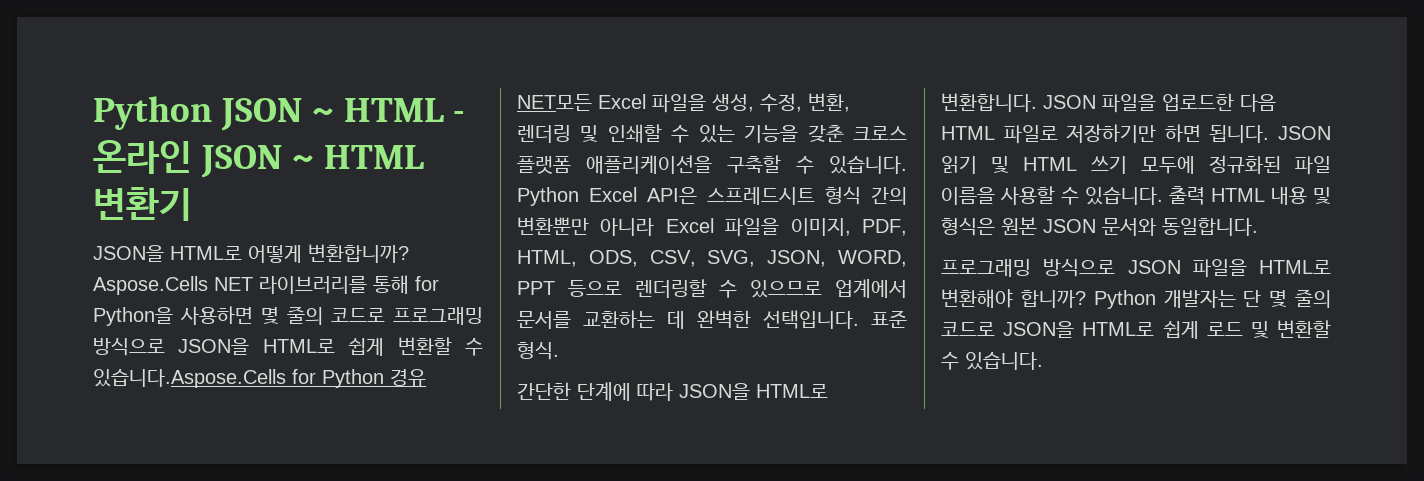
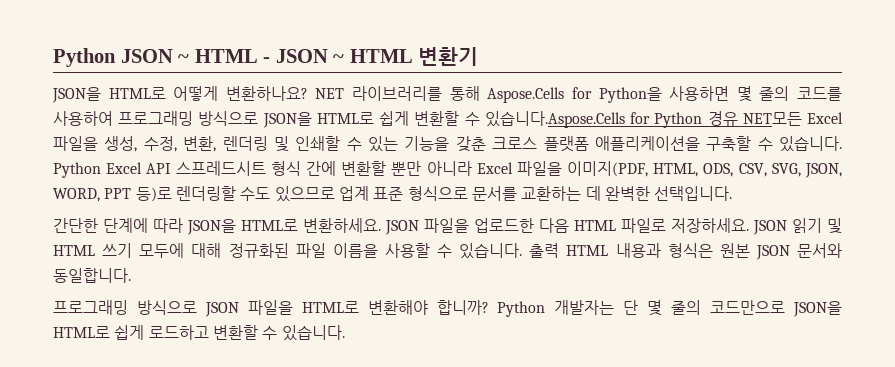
- Python JSON ~ HTML - 온라인 JSON ~ HTML 변환기
+ Python JSON ~ HTML - JSON ~ HTML 변환기
- JSON을 HTML로 어떻게 변환합니까? Aspose.Cells NET 라이브러리를 통해 for Python을 사용하면 몇 줄의 코드로 프로그래밍 방식으로 JSON을 HTML로 쉽게 변환할 수 있습니다.Aspose.Cells for Python 경유 NET모든 Excel 파일을 생성, 수정, 변환, 렌더링 및 인쇄할 수 있는 기능을 갖춘 크로스 플랫폼 애플리케이션을 구축할 수 있습니다.
+ JSON을 HTML로 어떻게 변환하나요? NET 라이브러리를 통해 Aspose.Cells for Python을 사용하면 몇 줄의 코드를 사용하여 프로그래밍 방식으로 JSON을 HTML로 쉽게 변환할 수 있습니다.Aspose.Cells for Python 경유 NET모든 Excel 파일을 생성, 수정, 변환, 렌더링 및 인쇄할 수 있는 기능을 갖춘 크로스 플랫폼 애플리케이션을 구축할 수 있습니다.
- Python Excel API은 스프레드시트 형식 간의 변환뿐만 아니라 Excel 파일을 이미지, PDF, HTML, ODS, CSV, SVG, JSON, WORD, PPT 등으로 렌더링할 수 있으므로 업계에서 문서를 교환하는 데 완벽한 선택입니다. 표준 형식.
+ Python Excel API 스프레드시트 형식 간에 변환할 뿐만 아니라 Excel 파일을 이미지(PDF, HTML, ODS, CSV, SVG, JSON, WORD, PPT 등)로 렌더링할 수도 있으므로 업계 표준 형식으로 문서를 교환하는 데 완벽한 선택입니다.
- 간단한 단계에 따라 JSON을 HTML로 변환합니다.
+ 간단한 단계에 따라 JSON을 HTML로 변환하세요.
- JSON 파일을 업로드한 다음 HTML 파일로 저장하기만 하면 됩니다.
+ JSON 파일을 업로드한 다음 HTML 파일로 저장하세요.
- JSON 읽기 및 HTML 쓰기 모두에 정규화된 파일 이름을 사용할 수 있습니다.
+ JSON 읽기 및 HTML 쓰기 모두에 대해 정규화된 파일 이름을 사용할 수 있습니다.
- 출력 HTML 내용 및 형식은 원본 JSON 문서와 동일합니다.
+ 출력 HTML 내용과 형식은 원본 JSON 문서와 동일합니다.
- Python 개발자는 단 몇 줄의 코드로 JSON을 HTML로 쉽게 로드 및 변환할 수 있습니다.
+ Python 개발자는 단 몇 줄의 코드만으로 JSON을 HTML로 쉽게 로드하고 변환할 수 있습니다.

